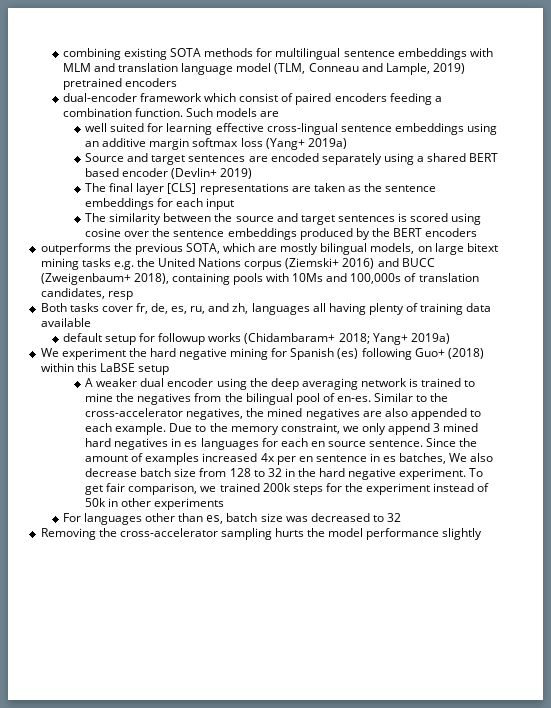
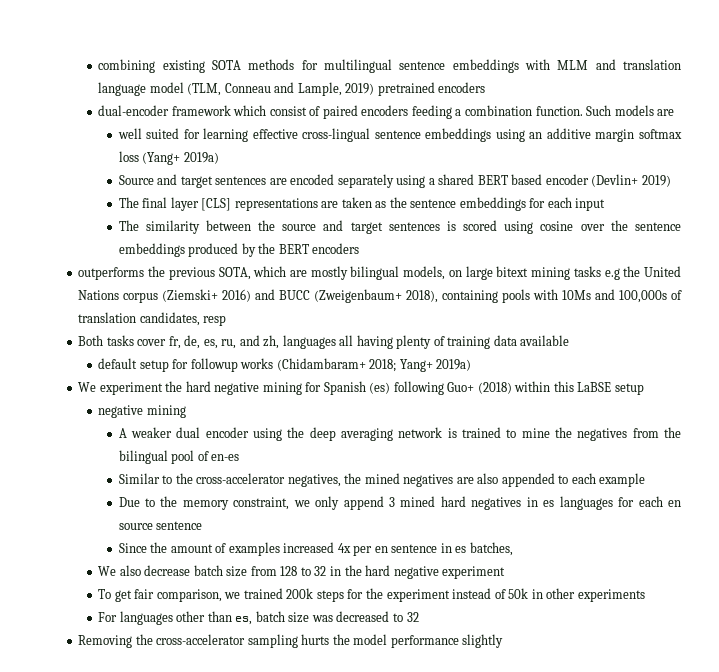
- outperforms the previous SOTA, which are mostly bilingual models, on large bitext mining tasks e.g. the United Nations corpus (Ziemski+ 2016) and BUCC (Zweigenbaum+ 2018), containing pools with 10Ms and 100,000s of translation candidates, resp
+ outperforms the previous SOTA, which are mostly bilingual models, on large bitext mining tasks e.g the United Nations corpus (Ziemski+ 2016) and BUCC (Zweigenbaum+ 2018), containing pools with 10Ms and 100,000s of translation candidates, resp
  We experiment the hard negative mining for Spanish (es) following Guo+ (2018) within this LaBSE setup
+ negative mining
- A weaker dual encoder using the deep averaging network is trained to mine the negatives from the bilingual pool of en-es. Similar to the cross-accelerator negatives, the mined negatives are also appended to each example. Due to the memory constraint, we only append 3 mined hard negatives in es languages for each en source sentence. Since the amount of examples increased 4x per en sentence in es batches, We also decrease batch size from 128 to 32 in the hard negative experiment. To get fair comparison, we trained 200k steps for the experiment instead of 50k in other experiments
+ A weaker dual encoder using the deep averaging network is trained to mine the negatives from the bilingual pool of en-es
+ Similar to the cross-accelerator negatives, the mined negatives are also appended to each example
+ Due to the memory constraint, we only append 3 mined hard negatives in es languages for each en source sentence
+ Since the amount of examples increased 4x per en sentence in es batches,
+ We also decrease batch size from 128 to 32 in the hard negative experiment
+ To get fair comparison, we trained 200k steps for the experiment instead of 50k in other experiments

